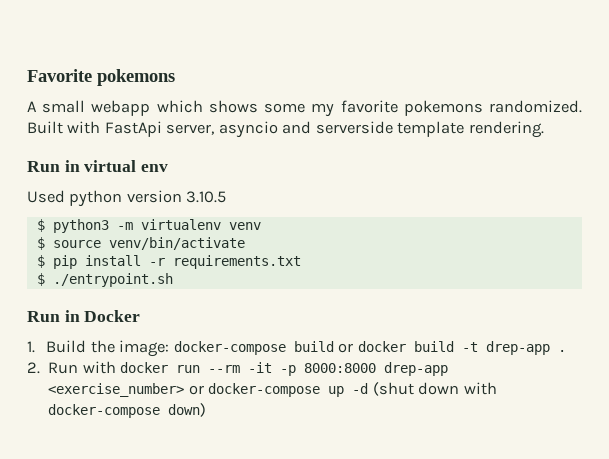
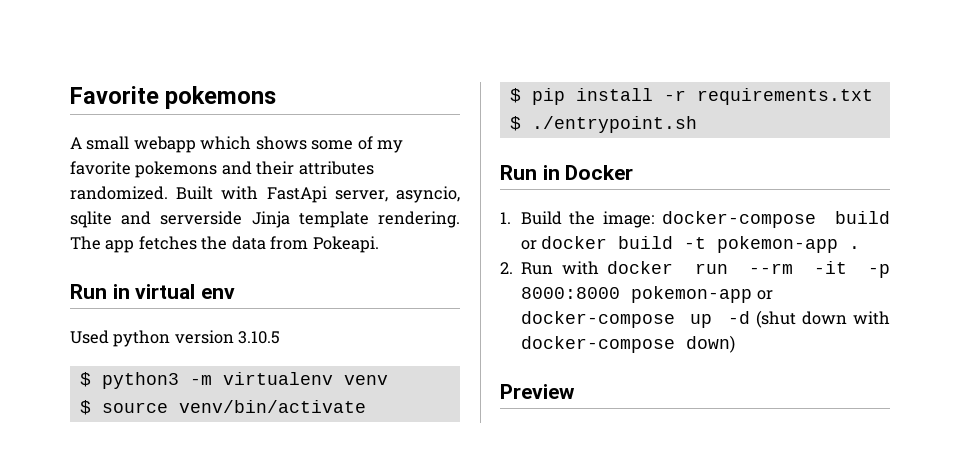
- A small webapp which shows some my favorite pokemons randomized.
+ A small webapp which shows some of my favorite pokemons and their attributes randomized.
- Built with FastApi server, asyncio and serverside template rendering.
+ Built with FastApi server, asyncio, sqlite and serverside Jinja template rendering. The app fetches the data from Pokeapi.
- 1. Build the image: docker-compose build or docker build -t drep-app .
+ 1. Build the image: docker-compose build or docker build -t pokemon-app .
- 2. Run with docker run --rm -it -p 8000:8000 drep-app <exercise_number> or docker-compose up -d (shut down with docker-compose down)
+ 2. Run with docker run --rm -it -p 8000:8000 pokemon-app or docker-compose up -d (shut down with docker-compose down)
+ Preview

